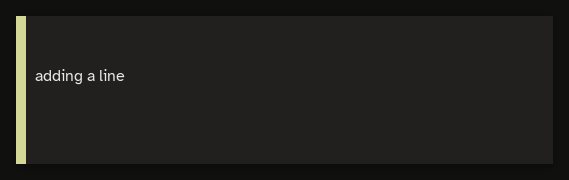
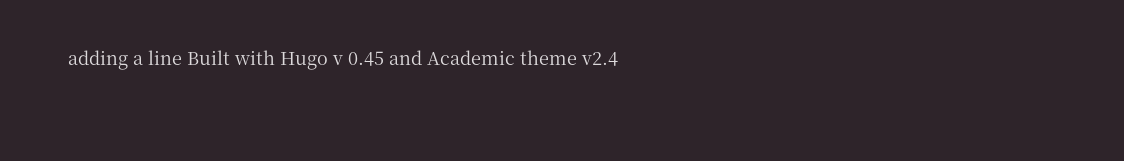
- adding a line
+ adding a line Built with Hugo v 0.45 and Academic theme v2.4

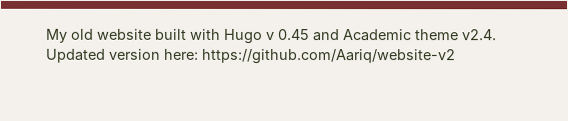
- adding a line Built with Hugo v 0.45 and Academic theme v2.4
+ My old website built with Hugo v 0.45 and Academic theme v2.4. Updated version here: https://github.com/Aariq/website-v2

